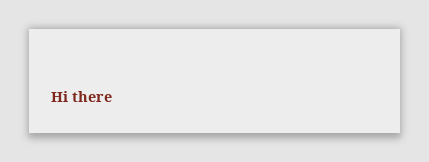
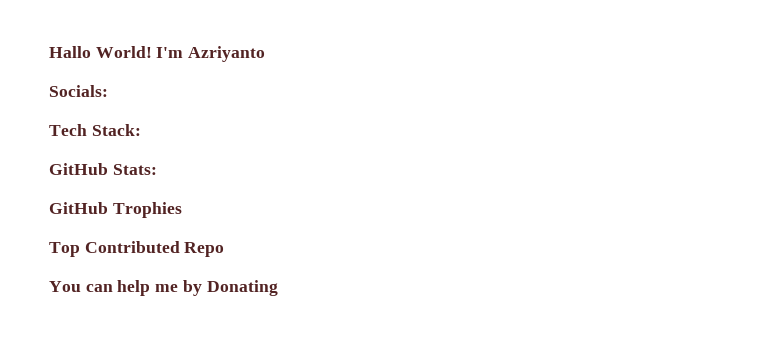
- Hi there
+ Hallo World! I'm Azriyanto
+ Socials:
+ Tech Stack:
+ GitHub Stats:
+ GitHub Trophies
+ Top Contributed Repo
+ You can help me by Donating

